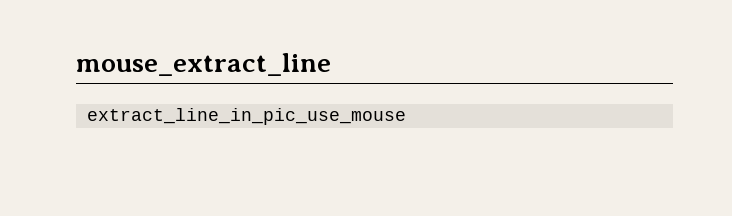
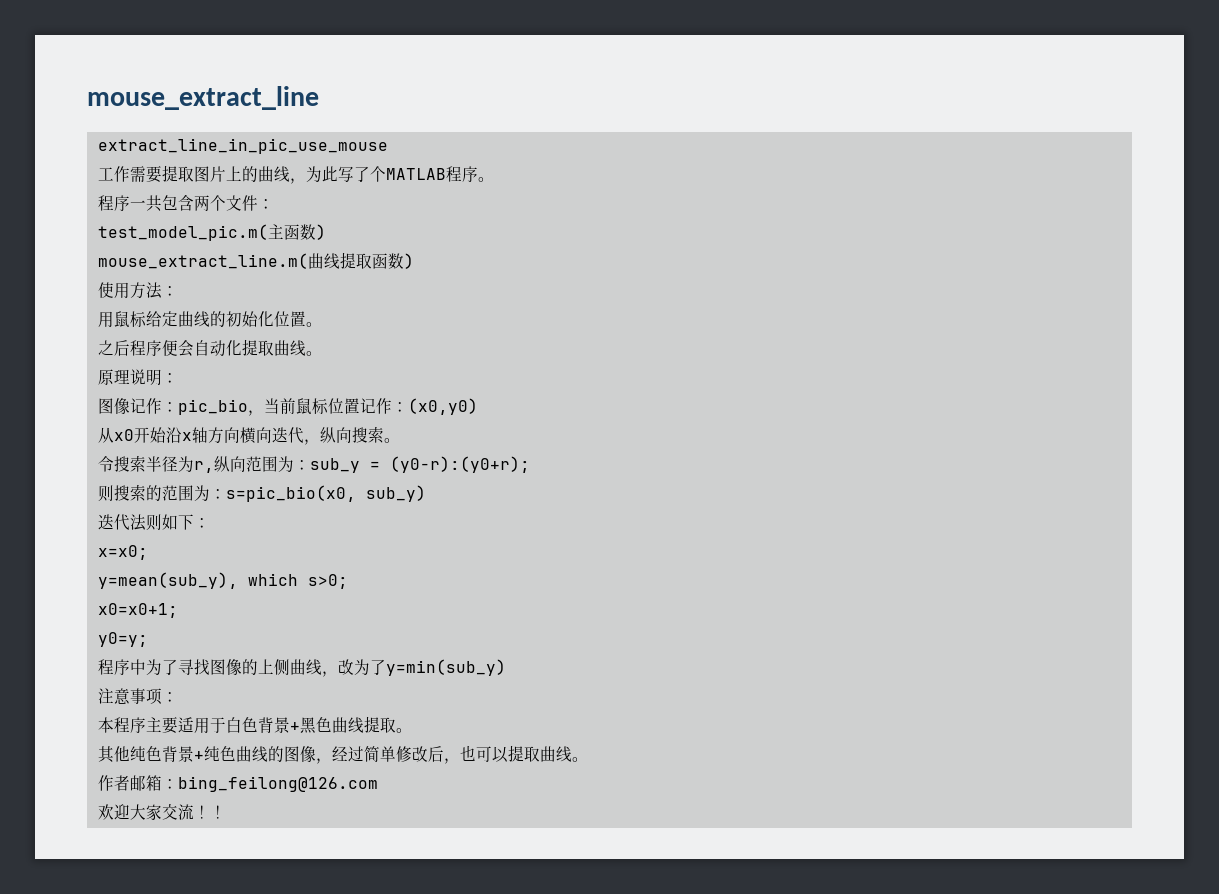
+ 工作需要提取图片上的曲线，为此写了个MATLAB程序。
+ 程序一共包含两个文件：
+ test_model_pic.m(主函数)
+ mouse_extract_line.m(曲线提取函数)
+ 使用方法：
+ 用鼠标给定曲线的初始化位置。
+ 之后程序便会自动化提取曲线。
+ 原理说明：
+ 图像记作：pic_bio，当前鼠标位置记作：(x0,y0)
+ 从x0开始沿x轴方向横向迭代，纵向搜索。
+ 令搜索半径为r,纵向范围为：sub_y = (y0-r):(y0+r);
+ 则搜索的范围为：s=pic_bio(x0, sub_y)
+ 迭代法则如下：
+ x=x0;
+ y=mean(sub_y), which s>0;
+ x0=x0+1;
+ y0=y;
+ 程序中为了寻找图像的上侧曲线，改为了y=min(sub_y)
+ 注意事项：
+ 本程序主要适用于白色背景+黑色曲线提取。
+ 其他纯色背景+纯色曲线的图像，经过简单修改后，也可以提取曲线。
+ 作者邮箱：bing_feilong@126.com
+ 欢迎大家交流！！

